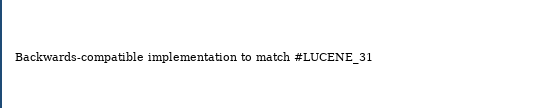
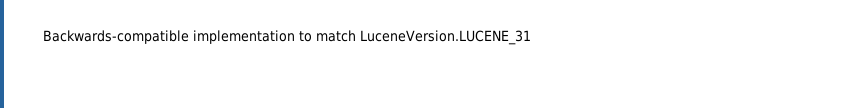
- Backwards-compatible implementation to match #LUCENE_31
+ Backwards-compatible implementation to match LuceneVersion.LUCENE_31

